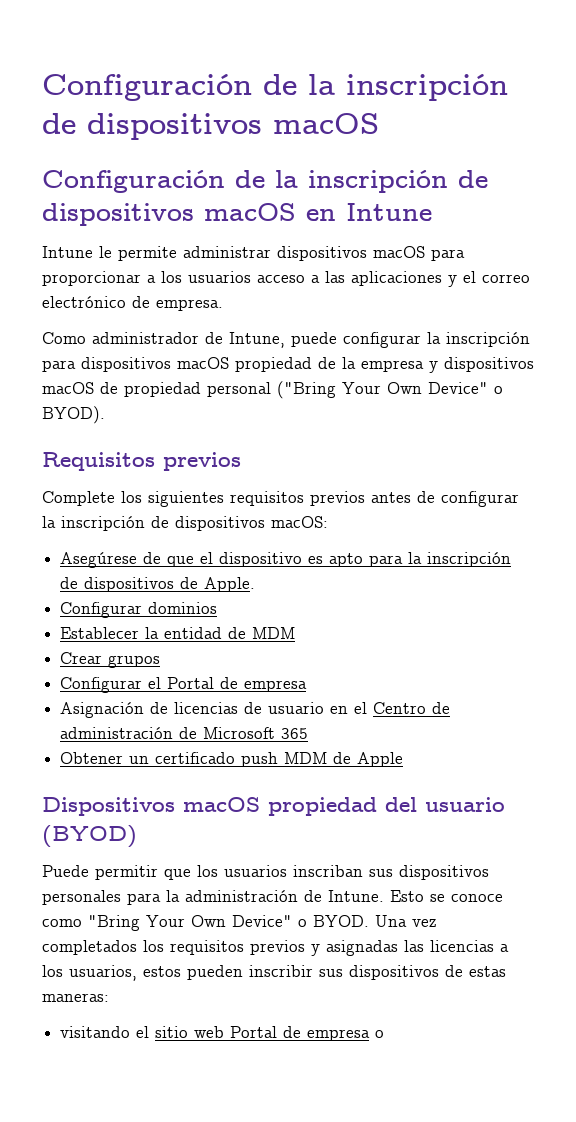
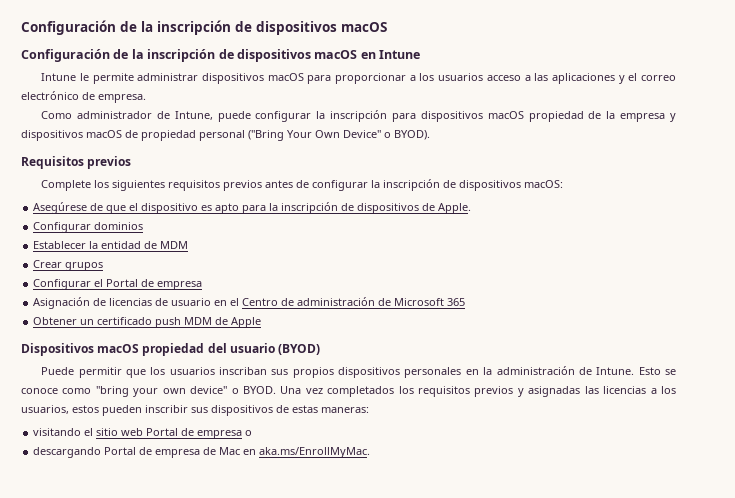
- Puede permitir que los usuarios inscriban sus dispositivos personales para la administración de Intune.
+ Puede permitir que los usuarios inscriban sus propios dispositivos personales en la administración de Intune.
- Esto se conoce como "Bring Your Own Device" o BYOD.
+ Esto se conoce como "bring your own device" o BYOD.
+ descargando Portal de empresa de Mac en aka.ms/EnrollMyMac.

